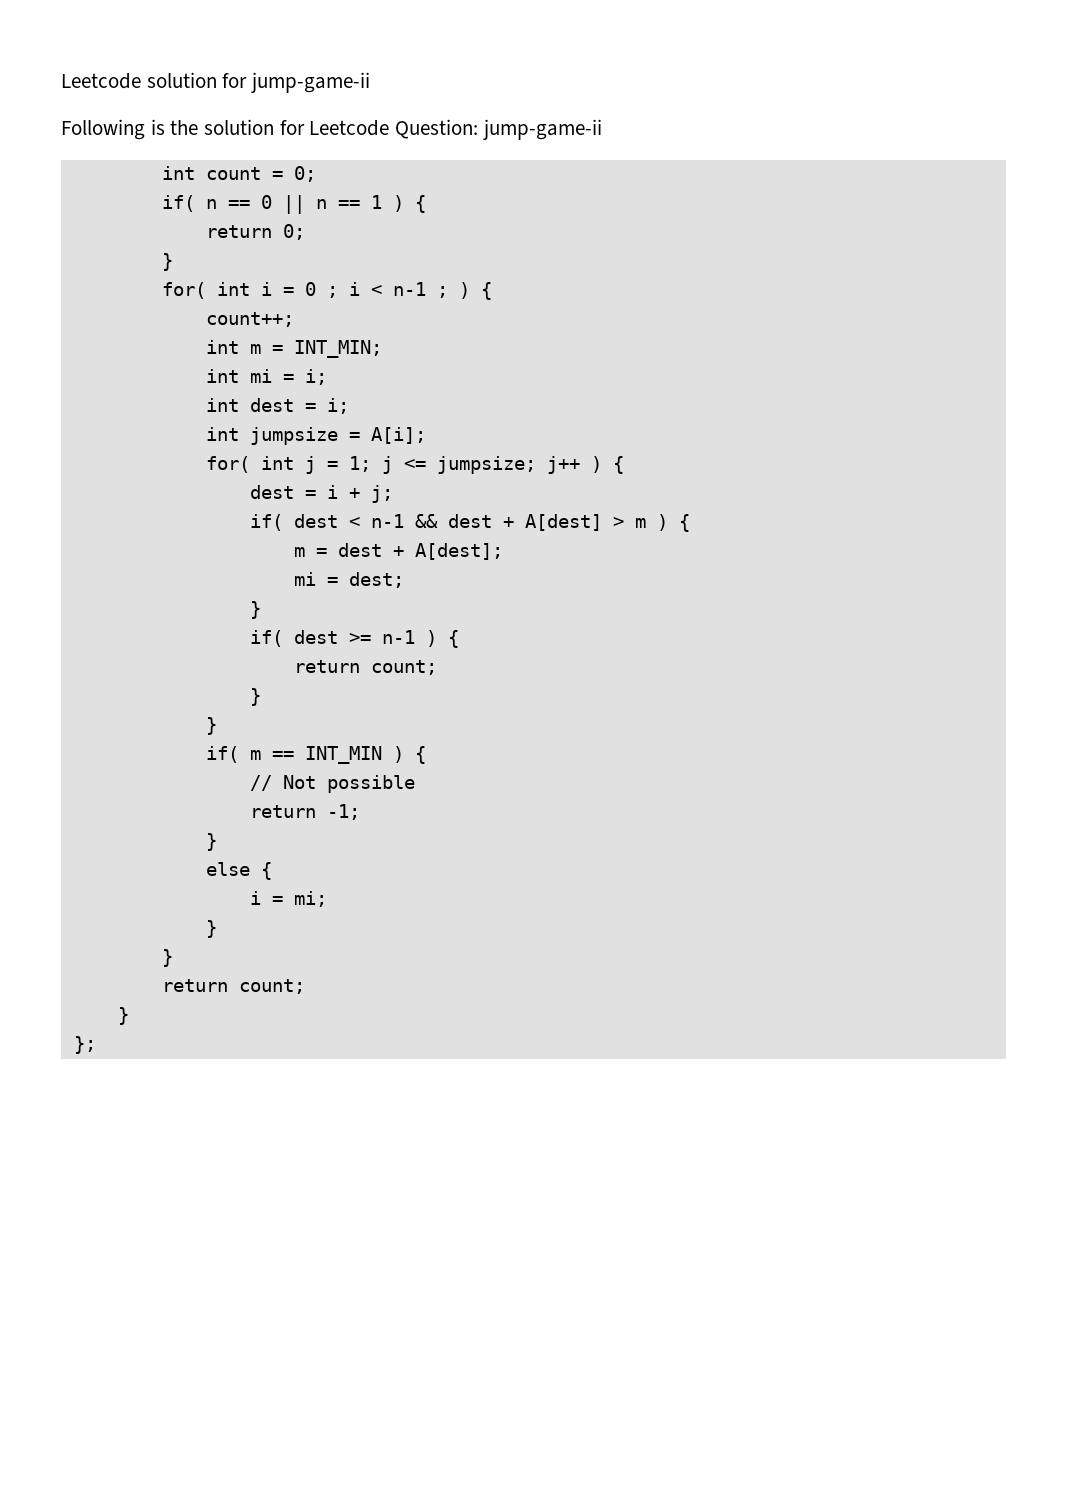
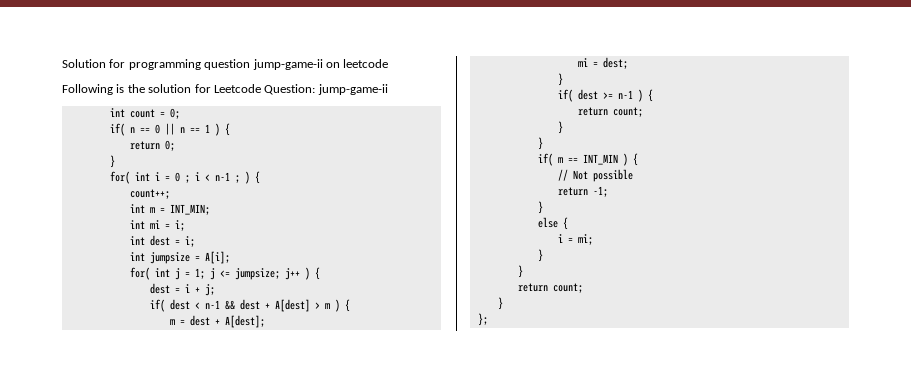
- Leetcode solution for jump-game-ii
+ Solution for programming question jump-game-ii on leetcode

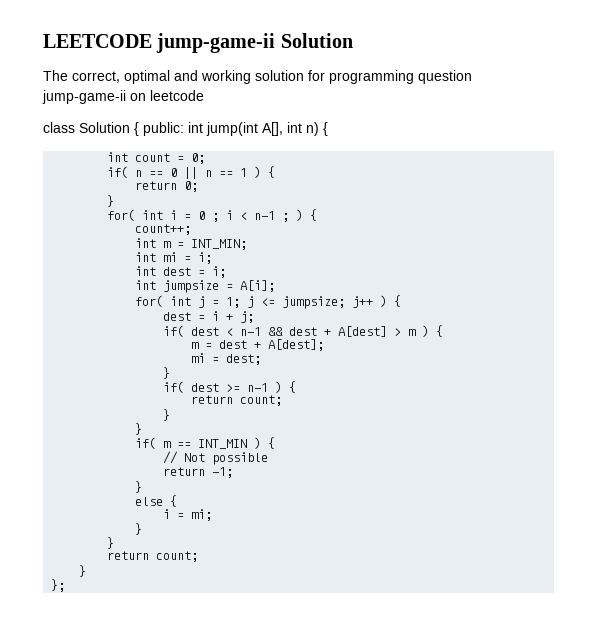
- Solution for programming question jump-game-ii on leetcode
+ LEETCODE jump-game-ii Solution
+ The correct, optimal and working solution for programming question jump-game-ii on leetcode
- Following is the solution for Leetcode Question: jump-game-ii
+ class Solution { public: int jump(int A[], int n) {

